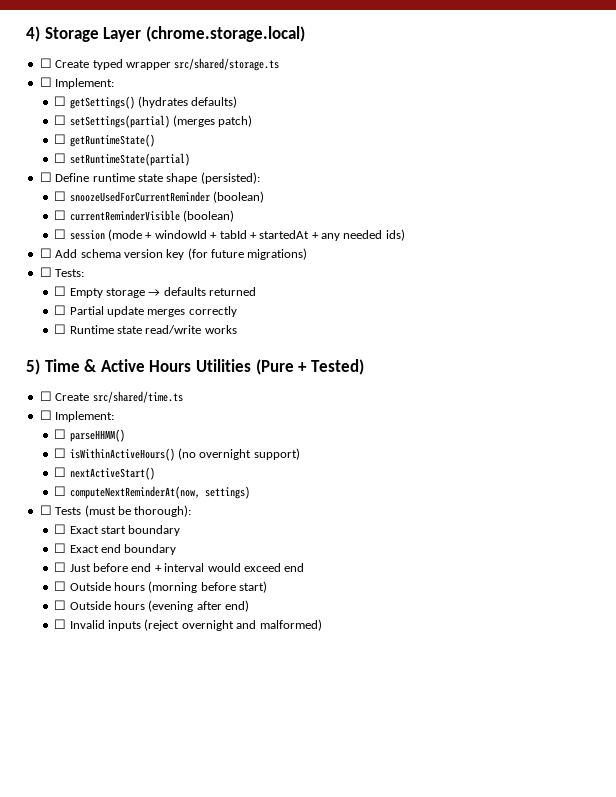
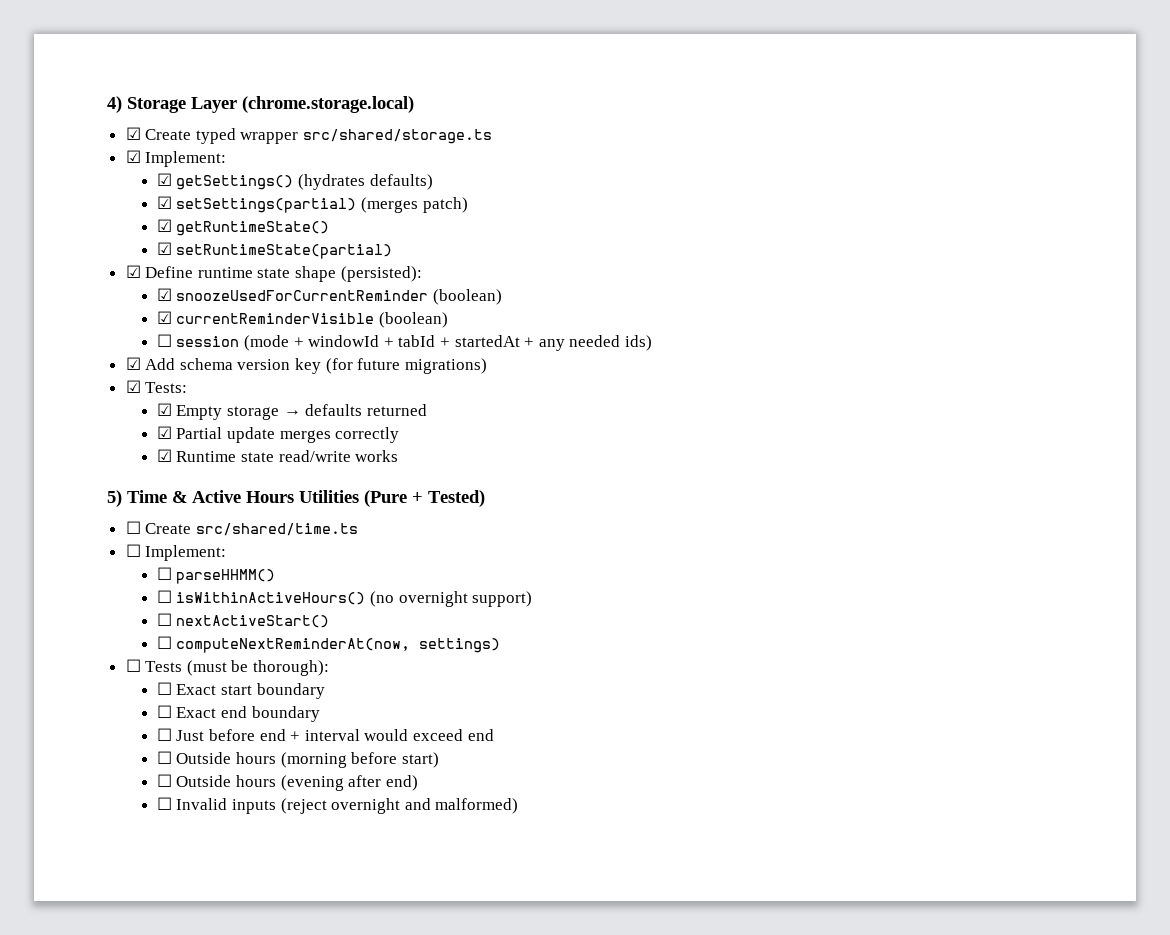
- ☐ Create typed wrapper src/shared/storage.ts
- ☐ Implement:
- ☐ getSettings() (hydrates defaults)
+ ☑ Create typed wrapper src/shared/storage.ts
+ ☑ Implement:
+ ☑ getSettings() (hydrates defaults)
- ☐ setSettings(partial) (merges patch)
+ ☑ setSettings(partial) (merges patch)
- ☐ getRuntimeState()
+ ☑ getRuntimeState()
- ☐ setRuntimeState(partial)
+ ☑ setRuntimeState(partial)
- ☐ Define runtime state shape (persisted):
+ ☑ Define runtime state shape (persisted):
- ☐ snoozeUsedForCurrentReminder (boolean)
+ ☑ snoozeUsedForCurrentReminder (boolean)
- ☐ currentReminderVisible (boolean)
+ ☑ currentReminderVisible (boolean)
- ☐ Add schema version key (for future migrations)
+ ☑ Add schema version key (for future migrations)
- ☐ Tests:
+ ☑ Tests:
- ☐ Empty storage → defaults returned
+ ☑ Empty storage → defaults returned
- ☐ Partial update merges correctly
+ ☑ Partial update merges correctly
- ☐ Runtime state read/write works
+ ☑ Runtime state read/write works

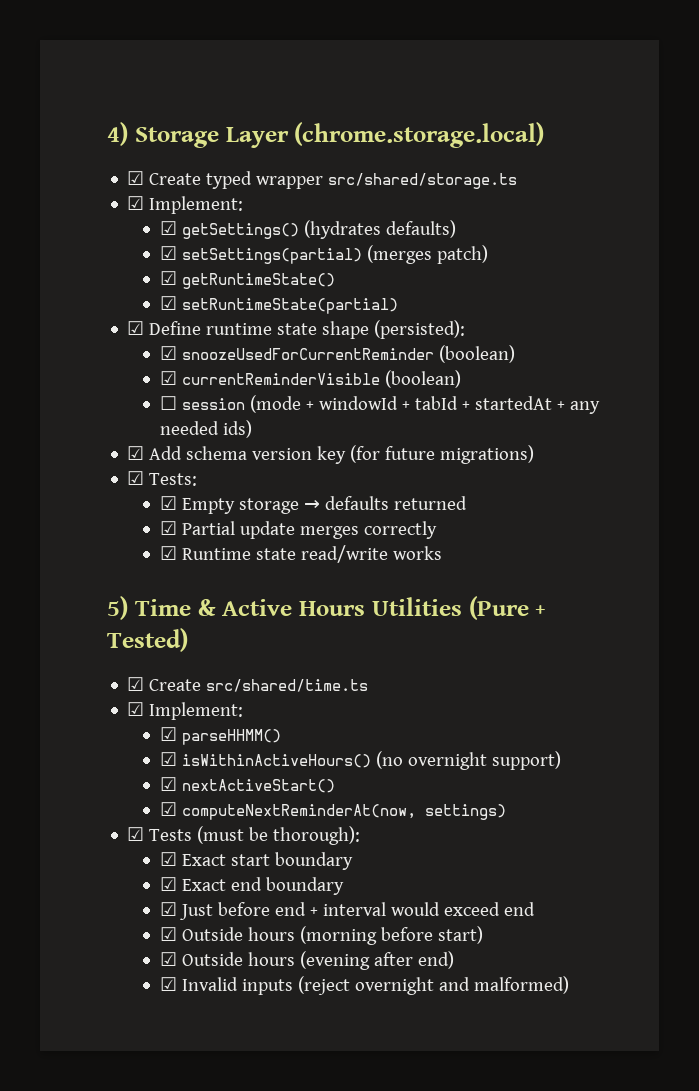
- ☐ Create src/shared/time.ts
- ☐ Implement:
- ☐ parseHHMM()
+ ☑ Create src/shared/time.ts
+ ☑ Implement:
+ ☑ parseHHMM()
- ☐ isWithinActiveHours() (no overnight support)
+ ☑ isWithinActiveHours() (no overnight support)
- ☐ nextActiveStart()
+ ☑ nextActiveStart()
- ☐ computeNextReminderAt(now, settings)
+ ☑ computeNextReminderAt(now, settings)
- ☐ Tests (must be thorough):
+ ☑ Tests (must be thorough):
- ☐ Exact start boundary
+ ☑ Exact start boundary
- ☐ Exact end boundary
+ ☑ Exact end boundary
- ☐ Just before end + interval would exceed end
+ ☑ Just before end + interval would exceed end
- ☐ Outside hours (morning before start)
+ ☑ Outside hours (morning before start)
- ☐ Outside hours (evening after end)
+ ☑ Outside hours (evening after end)
- ☐ Invalid inputs (reject overnight and malformed)
+ ☑ Invalid inputs (reject overnight and malformed)

